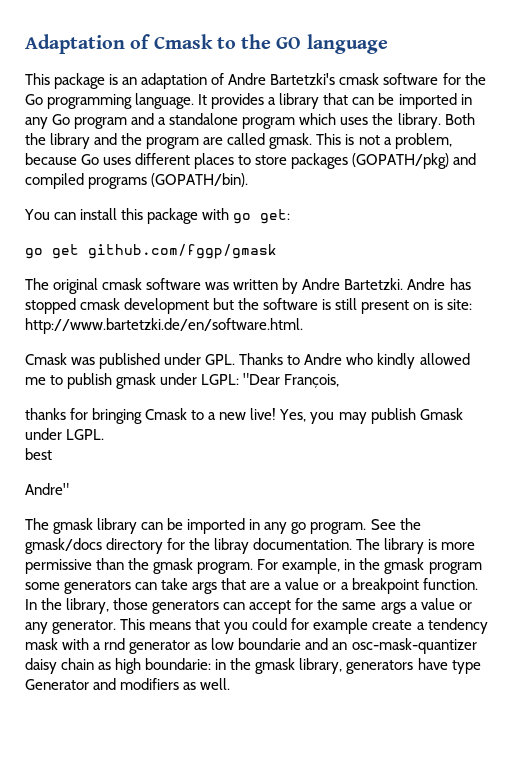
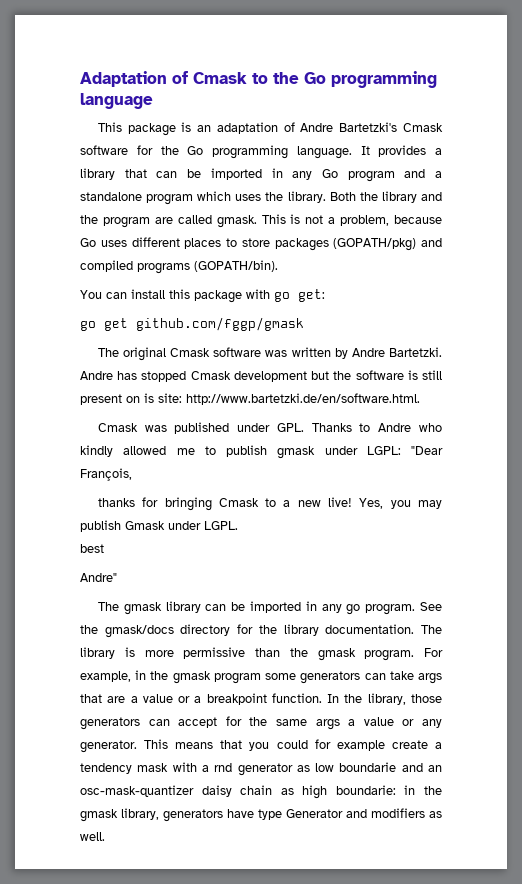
- Adaptation of Cmask to the GO language
+ Adaptation of Cmask to the Go programming language
- This package is an adaptation of Andre Bartetzki's cmask software for the Go programming language.
+ This package is an adaptation of Andre Bartetzki's Cmask software for the Go programming language.
- The original cmask software was written by Andre Bartetzki.
+ The original Cmask software was written by Andre Bartetzki.
- Andre has stopped cmask development but the software is still present on is site: http://www.bartetzki.de/en/software.html.
+ Andre has stopped Cmask development but the software is still present on is site: http://www.bartetzki.de/en/software.html.
- See the gmask/docs directory for the libray documentation.
+ See the gmask/docs directory for the library documentation.

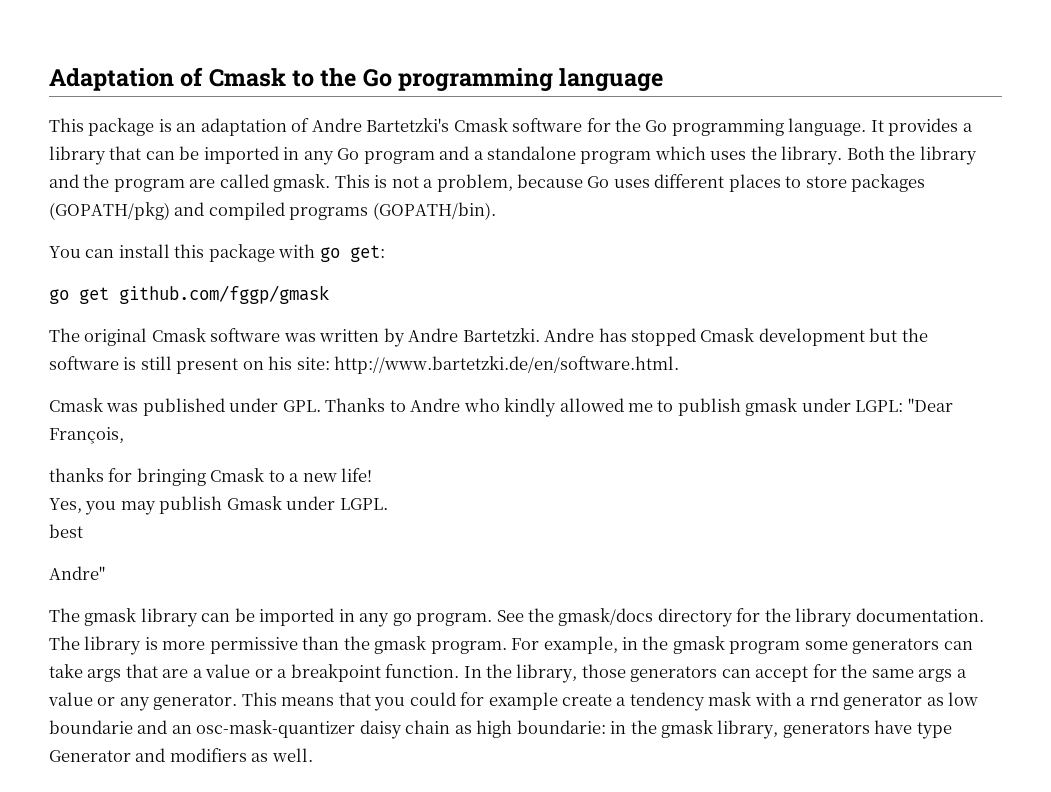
- Andre has stopped Cmask development but the software is still present on is site: http://www.bartetzki.de/en/software.html.
+ Andre has stopped Cmask development but the software is still present on his site: http://www.bartetzki.de/en/software.html.
- thanks for bringing Cmask to a new live! Yes, you may publish Gmask under LGPL.
+ thanks for bringing Cmask to a new life!
+ Yes, you may publish Gmask under LGPL.

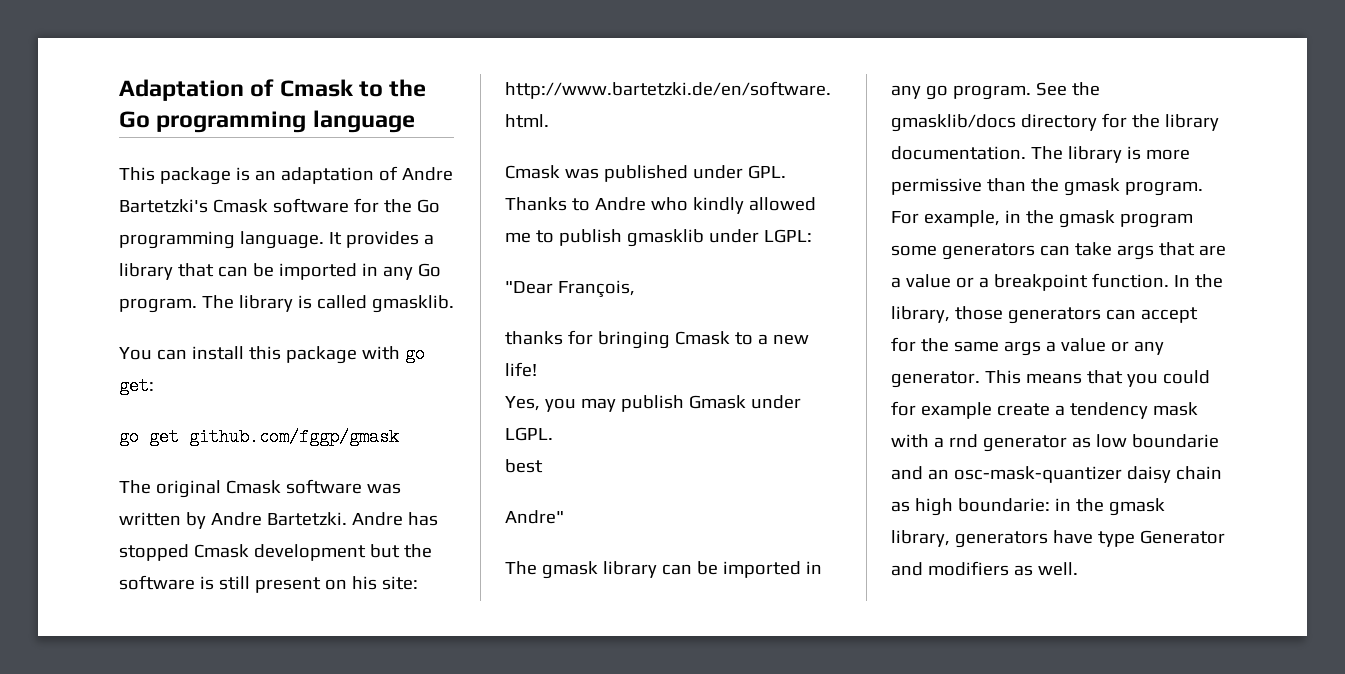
- It provides a library that can be imported in any Go program and a standalone program which uses the library. Both the library and the program are called gmask. This is not a problem, because Go uses different places to store packages (GOPATH/pkg) and compiled programs (GOPATH/bin).
+ It provides a library that can be imported in any Go program. The library is called gmasklib.
- Cmask was published under GPL. Thanks to Andre who kindly allowed me to publish gmask under LGPL: "Dear François,
+ Cmask was published under GPL. Thanks to Andre who kindly allowed me to publish gmasklib under LGPL:
+ "Dear François,
- See the gmask/docs directory for the library documentation.
+ See the gmasklib/docs directory for the library documentation.

